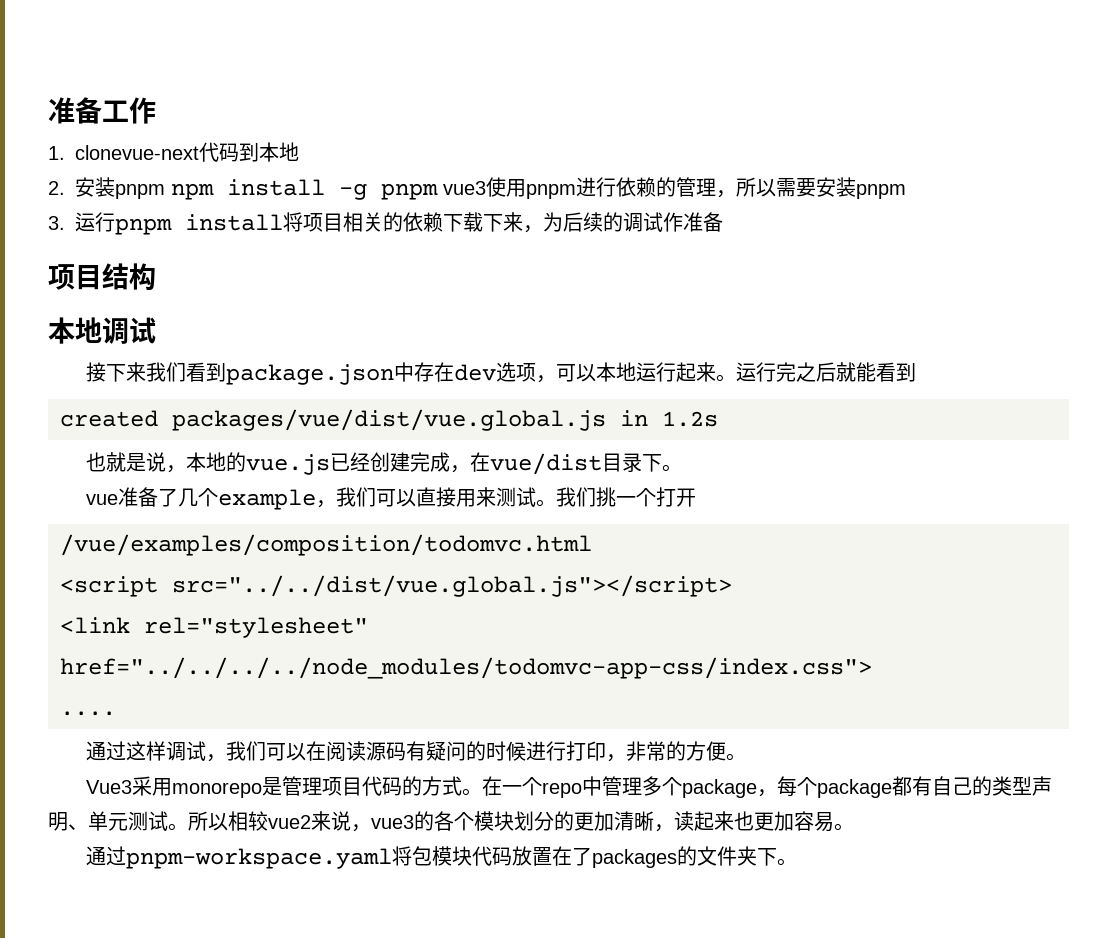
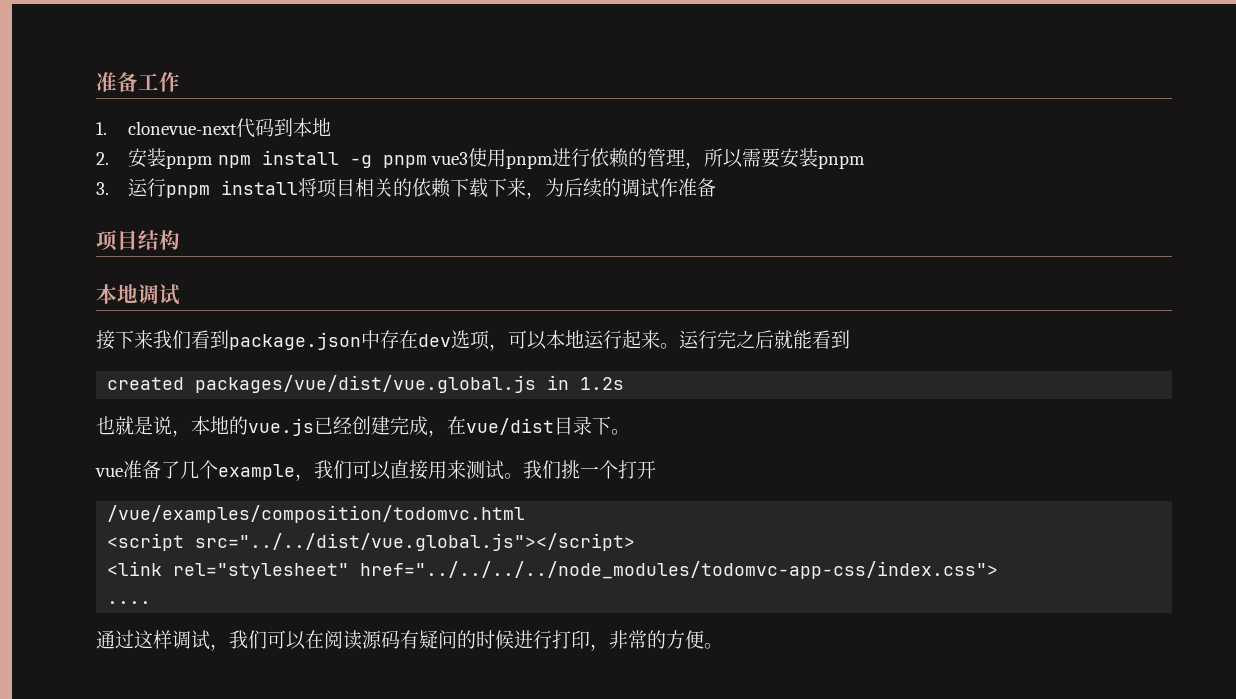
- Vue3采用monorepo是管理项目代码的方式。在一个repo中管理多个package，每个package都有自己的类型声明、单元测试。所以相较vue2来说，vue3的各个模块划分的更加清晰，读起来也更加容易。
- 通过pnpm-workspace.yaml将包模块代码放置在了packages的文件夹下。

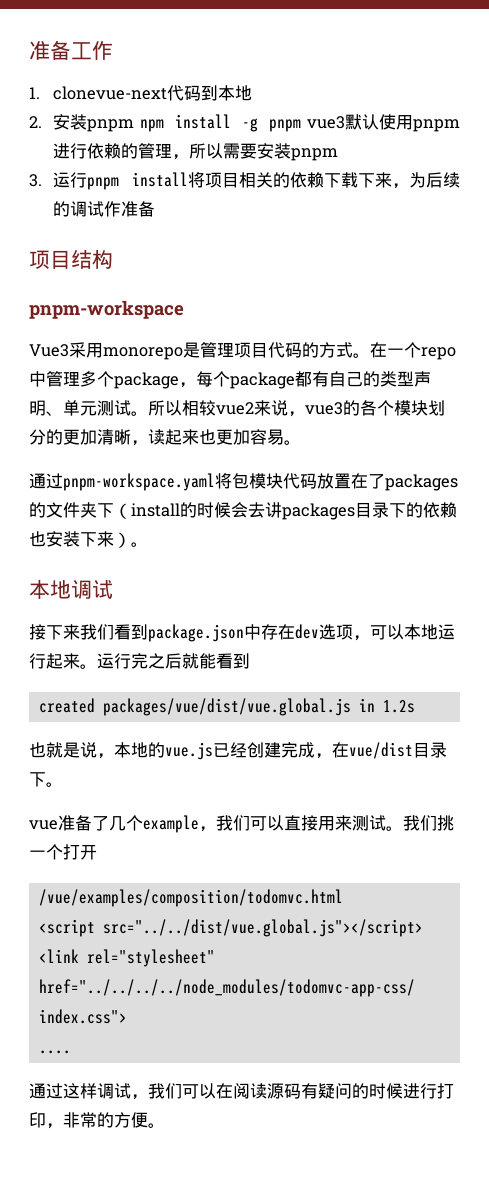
- 2.安装pnpm npm install -g pnpm vue3使用pnpm进行依赖的管理，所以需要安装pnpm
+ 2.安装pnpm npm install -g pnpm vue3默认使用pnpm进行依赖的管理，所以需要安装pnpm
+ pnpm-workspace
+ Vue3采用monorepo是管理项目代码的方式。在一个repo中管理多个package，每个package都有自己的类型声明、单元测试。所以相较vue2来说，vue3的各个模块划分的更加清晰，读起来也更加容易。
+ 通过pnpm-workspace.yaml将包模块代码放置在了packages的文件夹下（install的时候会去讲packages目录下的依赖也安装下来）。

